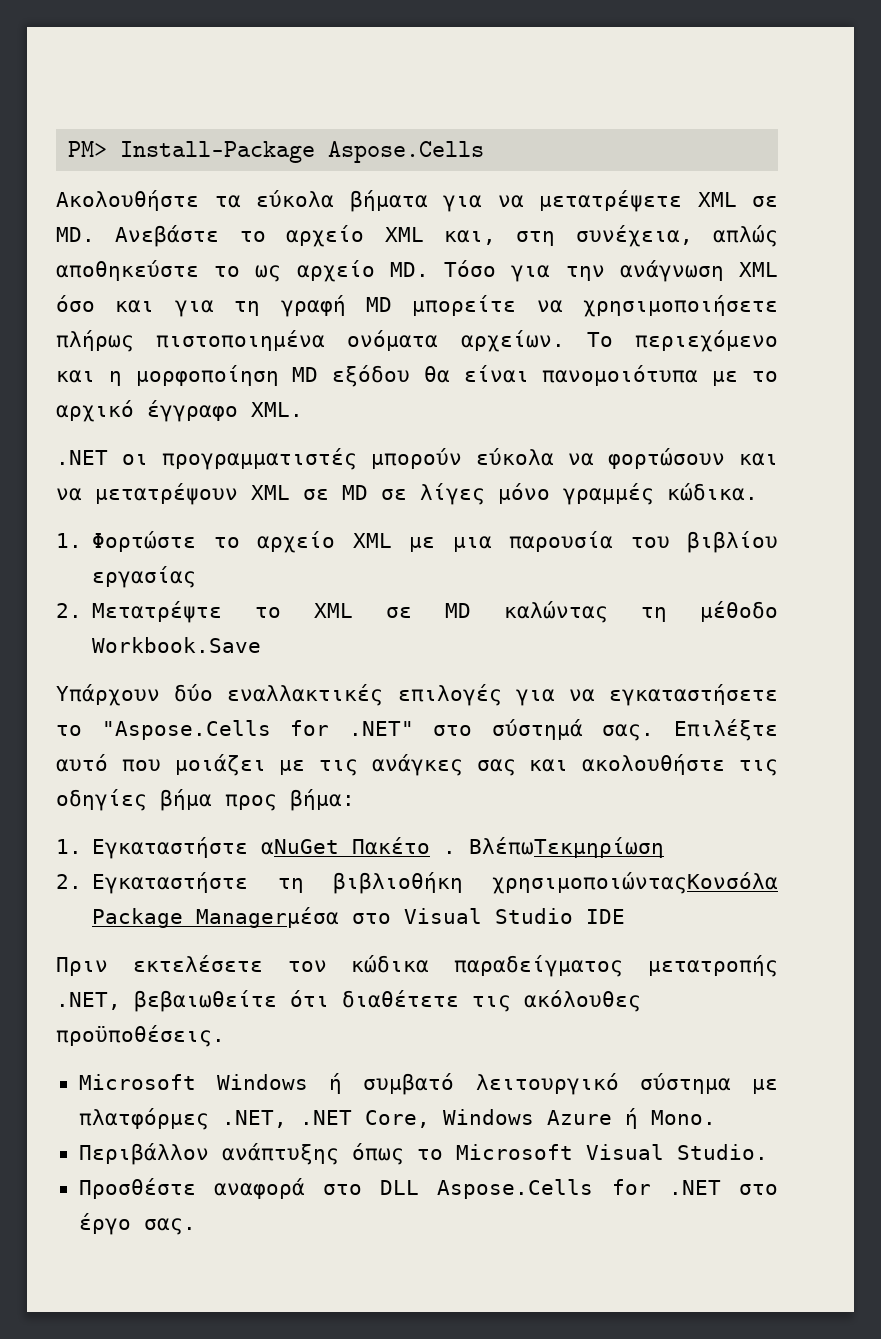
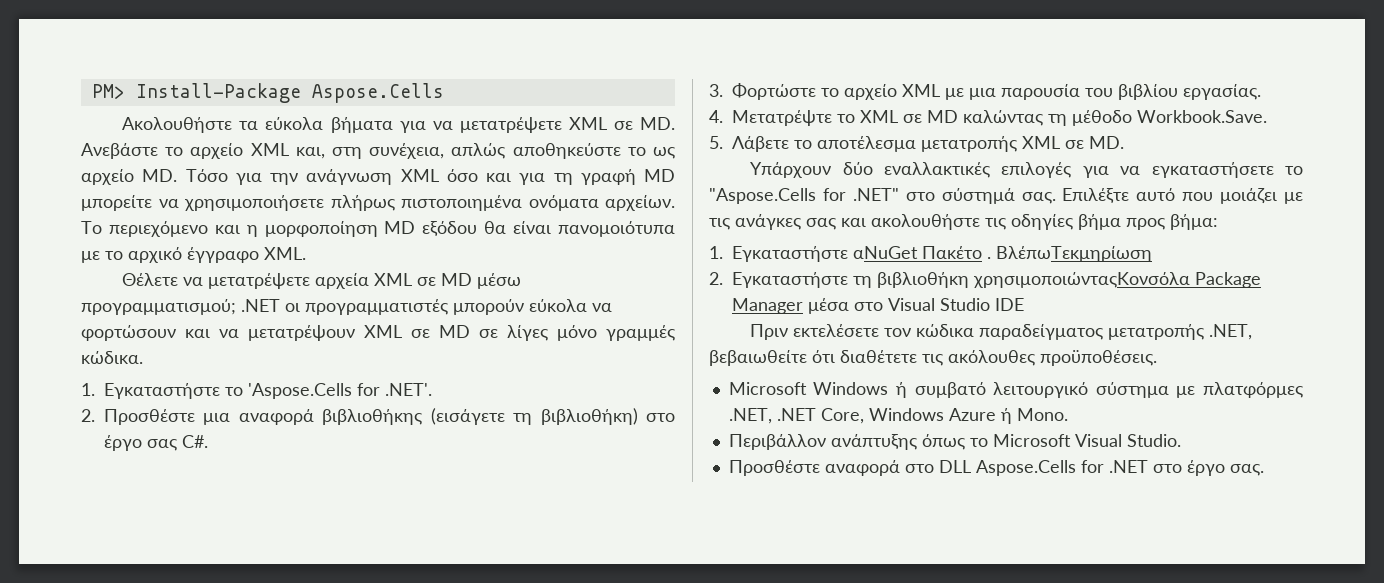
- .NET οι προγραμματιστές μπορούν εύκολα να φορτώσουν και να μετατρέψουν XML σε MD σε λίγες μόνο γραμμές κώδικα.
+ Θέλετε να μετατρέψετε αρχεία XML σε MD μέσω προγραμματισμού; .NET οι προγραμματιστές μπορούν εύκολα να φορτώσουν και να μετατρέψουν XML σε MD σε λίγες μόνο γραμμές κώδικα.
- 1. Φορτώστε το αρχείο XML με μια παρουσία του βιβλίου εργασίας
- 2. Μετατρέψτε το XML σε MD καλώντας τη μέθοδο Workbook.Save
+ 1. Εγκαταστήστε το 'Aspose.Cells for .NET'.
+ 2. Προσθέστε μια αναφορά βιβλιοθήκης (εισάγετε τη βιβλιοθήκη) στο έργο σας C#.
+ 3. Φορτώστε το αρχείο XML με μια παρουσία του βιβλίου εργασίας.
+ 4. Μετατρέψτε το XML σε MD καλώντας τη μέθοδο Workbook.Save.
+ 5. Λάβετε το αποτέλεσμα μετατροπής XML σε MD.
- 2. Εγκαταστήστε τη βιβλιοθήκη χρησιμοποιώνταςΚονσόλα Package Managerμέσα στο Visual Studio IDE
+ 2. Εγκαταστήστε τη βιβλιοθήκη χρησιμοποιώνταςΚονσόλα Package Manager μέσα στο Visual Studio IDE

